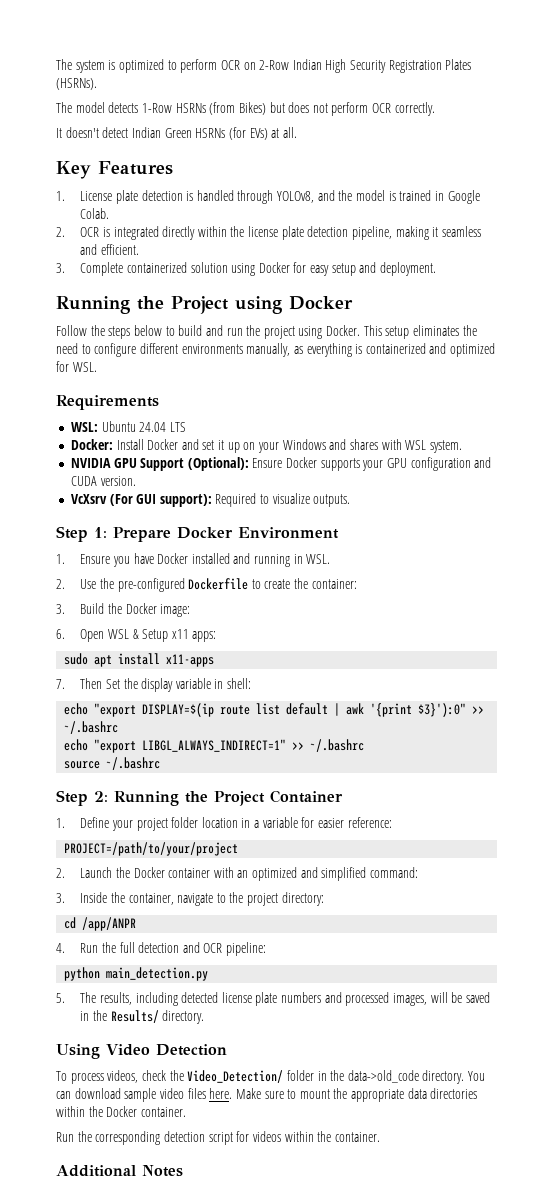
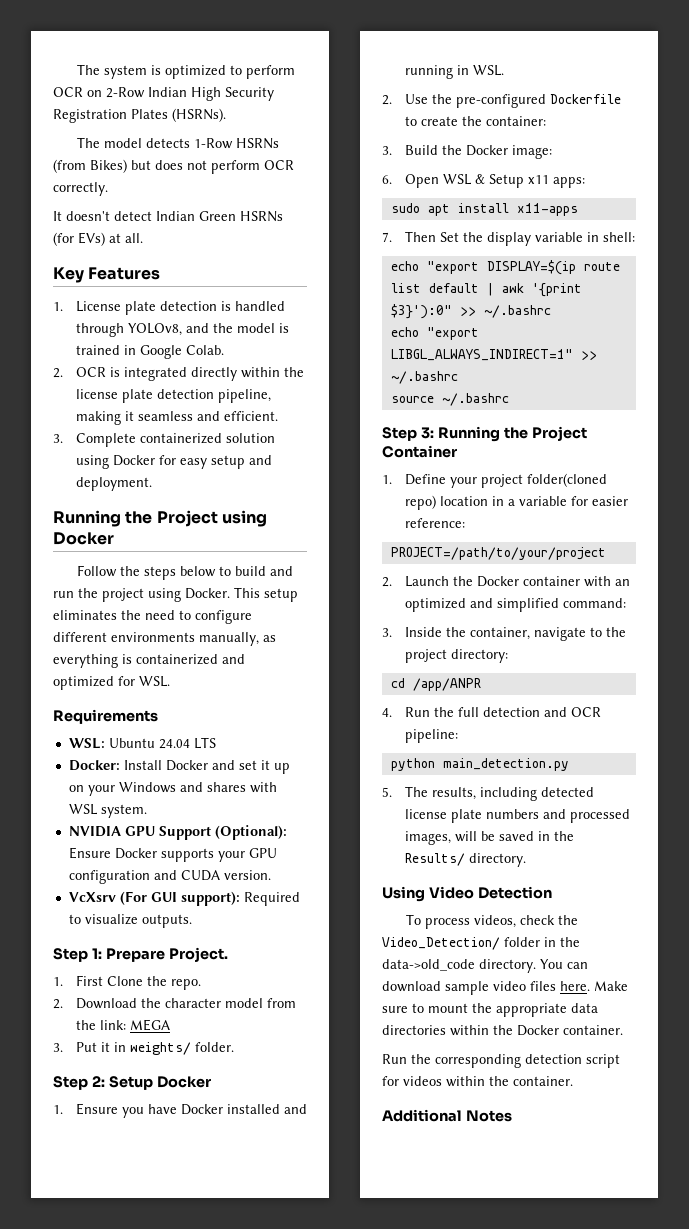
- Step 1: Prepare Docker Environment
+ Step 1: Prepare Project.
+ 1. First Clone the repo.
+ 2. Download the character model from the link: MEGA
+ 3. Put it in weights/ folder.
+ Step 2: Setup Docker
- Step 2: Running the Project Container
+ Step 3: Running the Project Container
- 1. Define your project folder location in a variable for easier reference:
+ 1. Define your project folder(cloned repo) location in a variable for easier reference:

